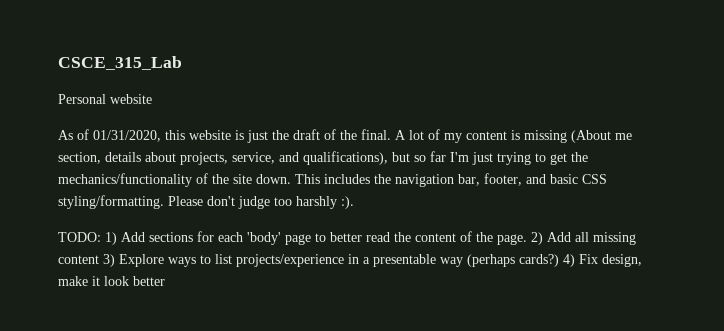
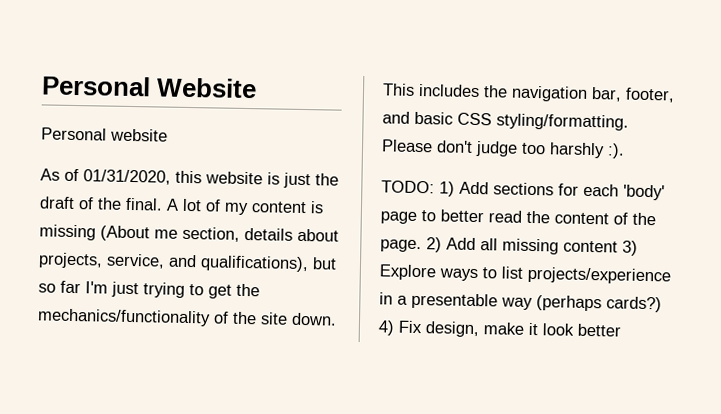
- CSCE_315_Lab
+ Personal Website

